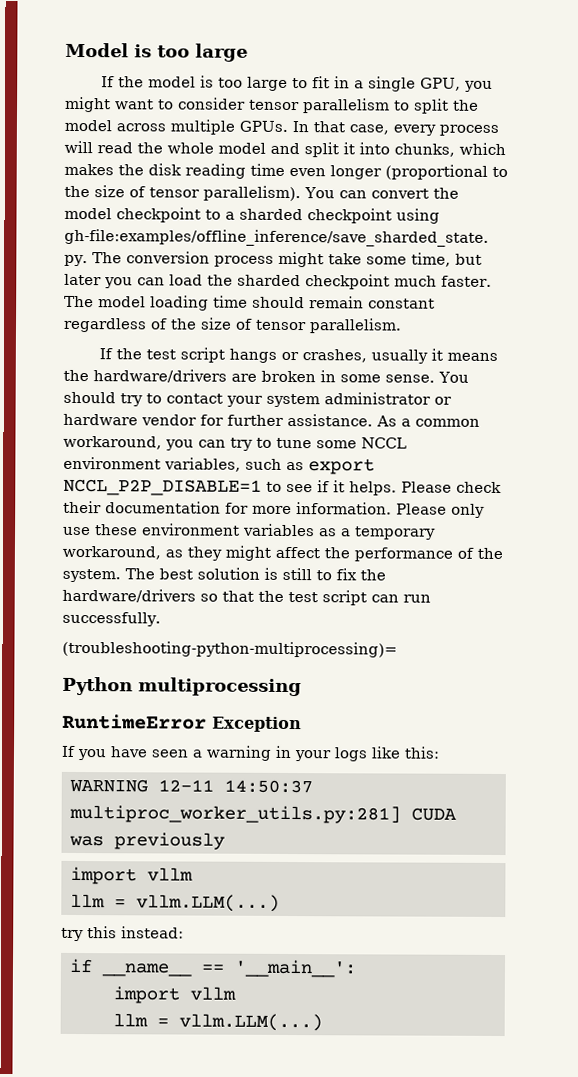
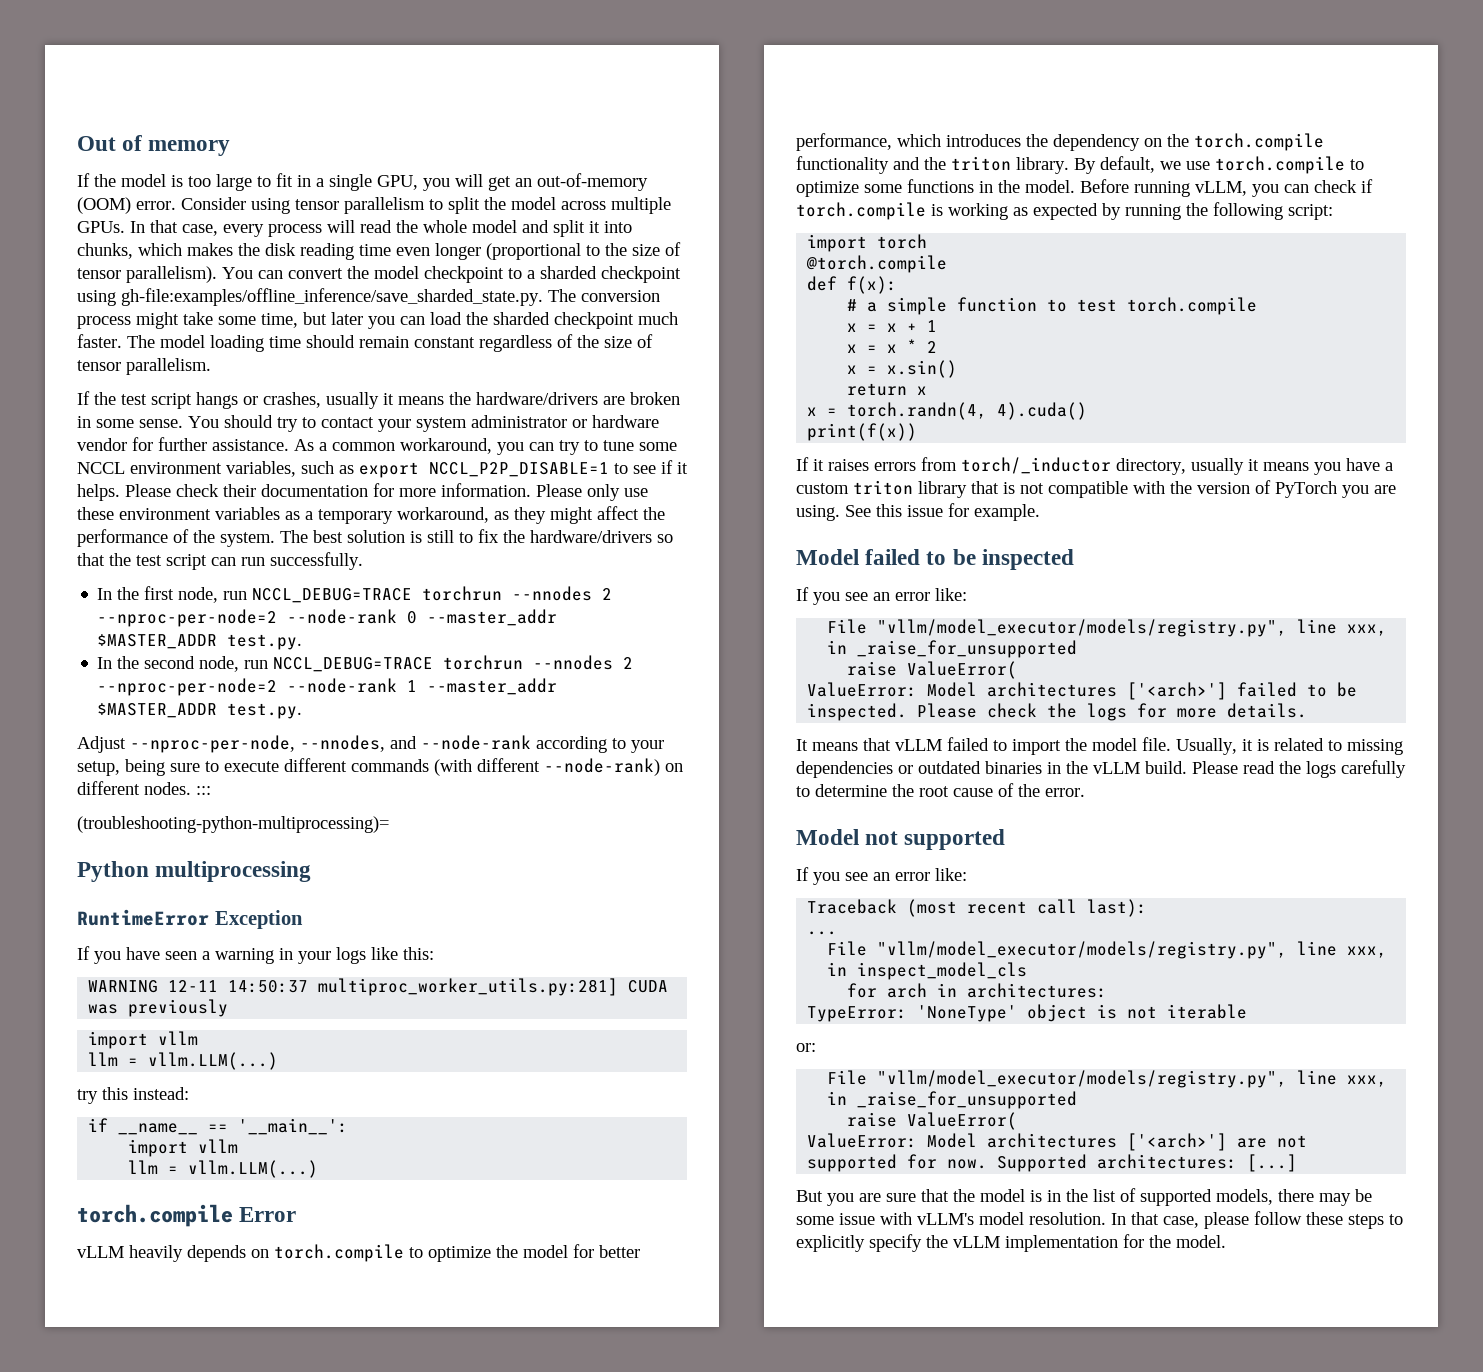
- Model is too large
+ Out of memory
- If the model is too large to fit in a single GPU, you might want to consider tensor parallelism to split the model across multiple GPUs.
+ If the model is too large to fit in a single GPU, you will get an out-of-memory (OOM) error. Consider using tensor parallelism to split the model across multiple GPUs.
+ In the first node, run NCCL_DEBUG=TRACE torchrun --nnodes 2 --nproc-per-node=2 --node-rank 0 --master_addr $MASTER_ADDR test.py.
+ In the second node, run NCCL_DEBUG=TRACE torchrun --nnodes 2 --nproc-per-node=2 --node-rank 1 --master_addr $MASTER_ADDR test.py.
+ Adjust --nproc-per-node, --nnodes, and --node-rank according to your setup, being sure to execute different commands (with different --node-rank) on different nodes. :::
+ torch.compile Error
+ vLLM heavily depends on torch.compile to optimize the model for better performance, which introduces the dependency on the torch.compile functionality and the triton library. By default, we use torch.compile to optimize some functions in the model. Before running vLLM, you can check if torch.compile is working as expected by running the following script:
+ import torch
+ @torch.compile
+ def f(x):
+ # a simple function to test torch.compile
+ x = x + 1
+ x = x * 2
+ x = x.sin()
+ return x
+ x = torch.randn(4, 4).cuda()
+ print(f(x))
+ If it raises errors from torch/_inductor directory, usually it means you have a custom triton library that is not compatible with the version of PyTorch you are using. See this issue for example.
+ Model failed to be inspected
+ If you see an error like:
+ File "vllm/model_executor/models/registry.py", line xxx, in _raise_for_unsupported
+ raise ValueError(
+ ValueError: Model architectures ['<arch>'] failed to be inspected. Please check the logs for more details.
+ It means that vLLM failed to import the model file. Usually, it is related to missing dependencies or outdated binaries in the vLLM build. Please read the logs carefully to determine the root cause of the error.
+ Model not supported
+ If you see an error like:
+ Traceback (most recent call last):
+ ...
+ File "vllm/model_executor/models/registry.py", line xxx, in inspect_model_cls
+ for arch in architectures:
+ TypeError: 'NoneType' object is not iterable
+ or:
+ File "vllm/model_executor/models/registry.py", line xxx, in _raise_for_unsupported
+ raise ValueError(
+ ValueError: Model architectures ['<arch>'] are not supported for now. Supported architectures: [...]
+ But you are sure that the model is in the list of supported models, there may be some issue with vLLM's model resolution. In that case, please follow these steps to explicitly specify the vLLM implementation for the model.

